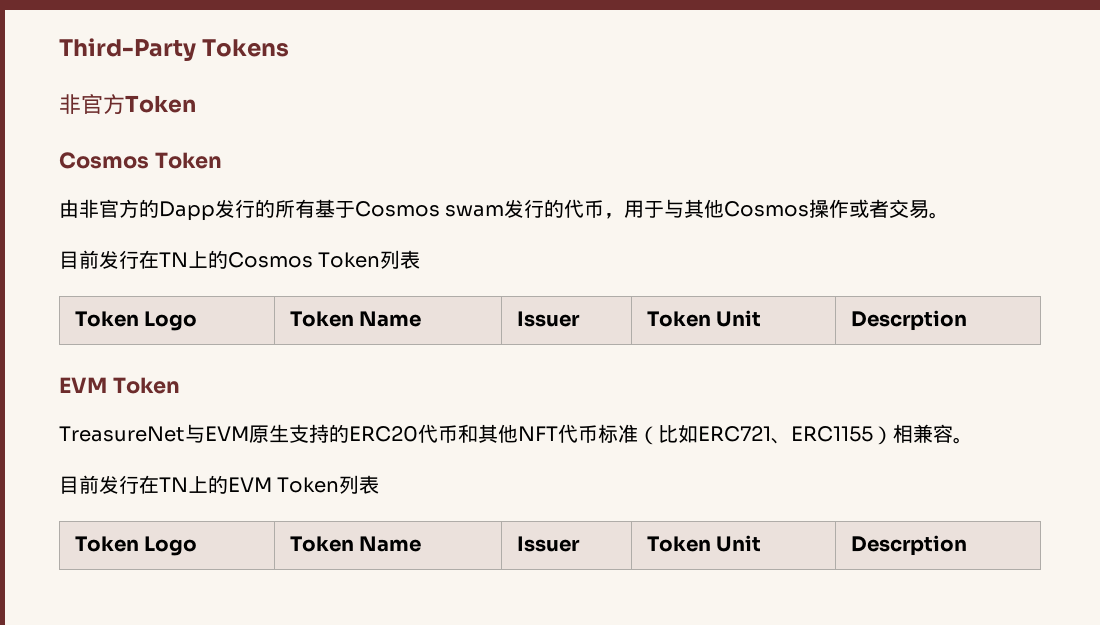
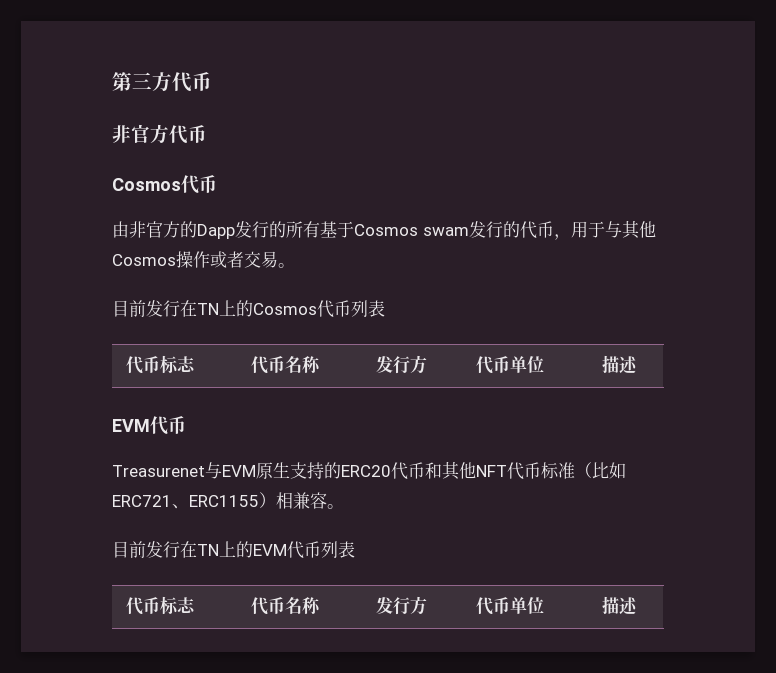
- Third-Party Tokens
- 非官方Token
- Cosmos Token
+ 第三方代币
+ 非官方代币
+ Cosmos代币
- 目前发行在TN上的Cosmos Token列表
- Token Logo | Token Name | Issuer | Token Unit | Descrption
- EVM Token
- TreasureNet与EVM原生支持的ERC20代币和其他NFT代币标准（比如ERC721、ERC1155）相兼容。
+ 目前发行在TN上的Cosmos代币列表
+ 代币标志 | 代币名称 | 发行方 | 代币单位 | 描述
+ EVM代币
+ Treasurenet与EVM原生支持的ERC20代币和其他NFT代币标准（比如ERC721、ERC1155）相兼容。
- 目前发行在TN上的EVM Token列表
- Token Logo | Token Name | Issuer | Token Unit | Descrption
+ 目前发行在TN上的EVM代币列表
+ 代币标志 | 代币名称 | 发行方 | 代币单位 | 描述

